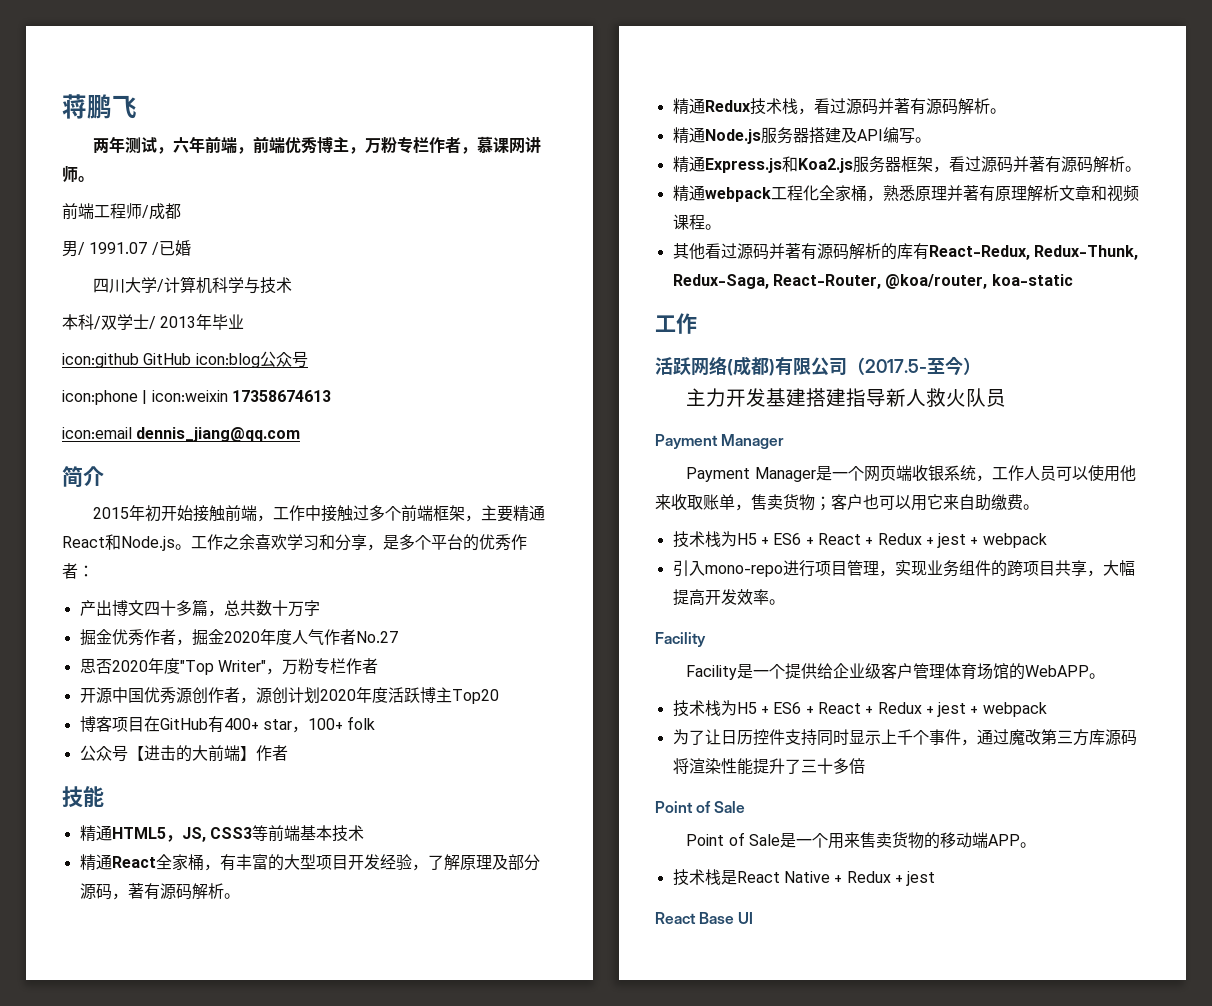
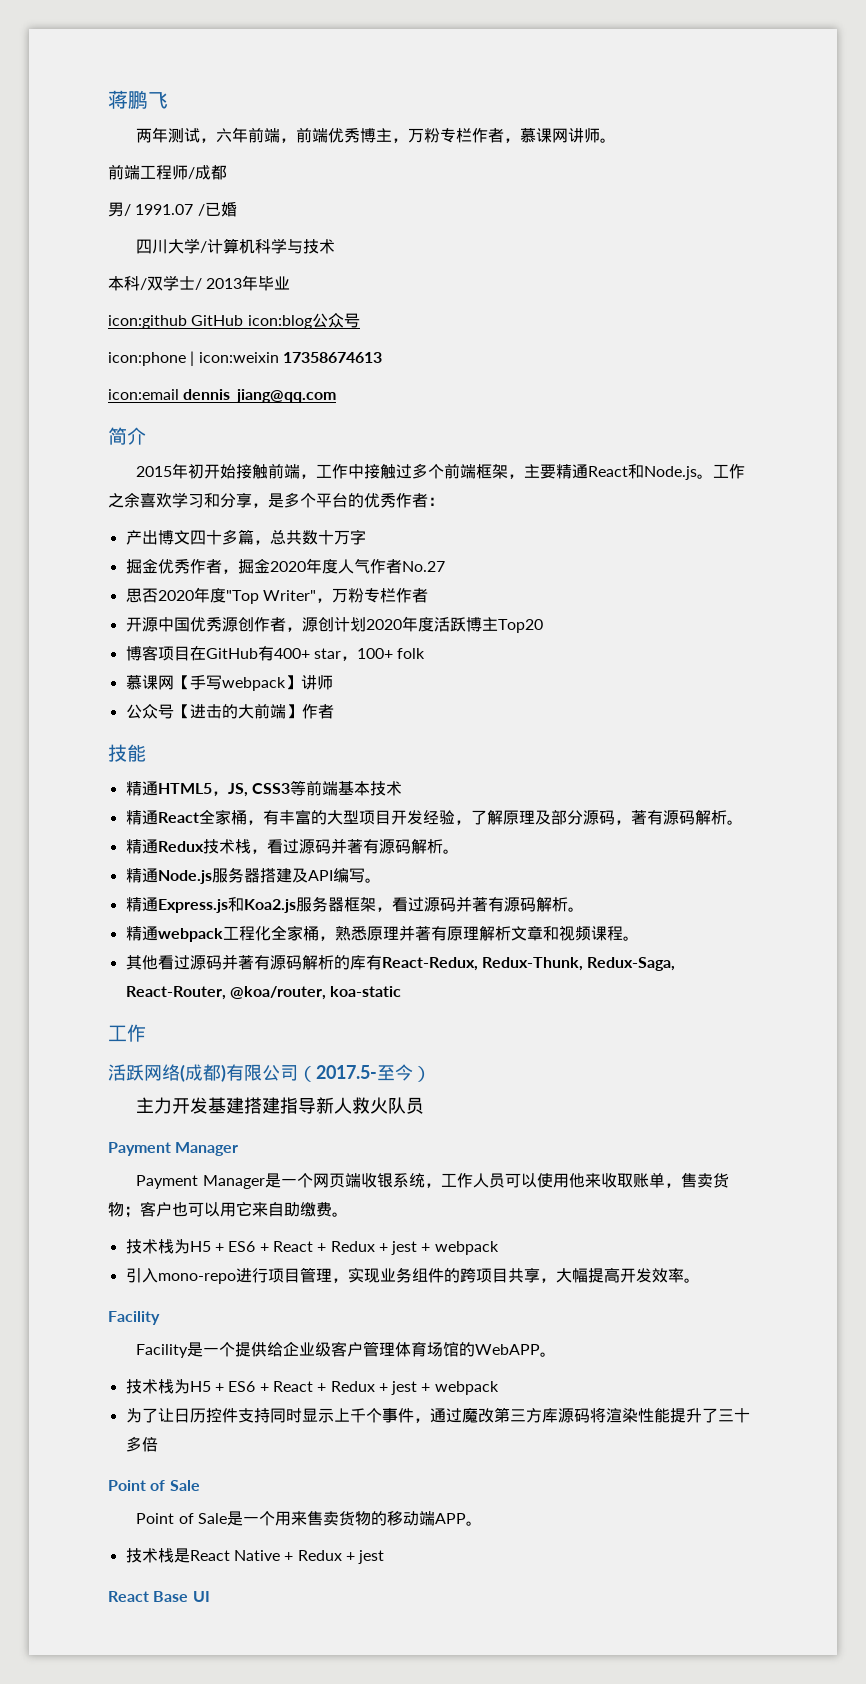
+ 慕课网【手写webpack】讲师

